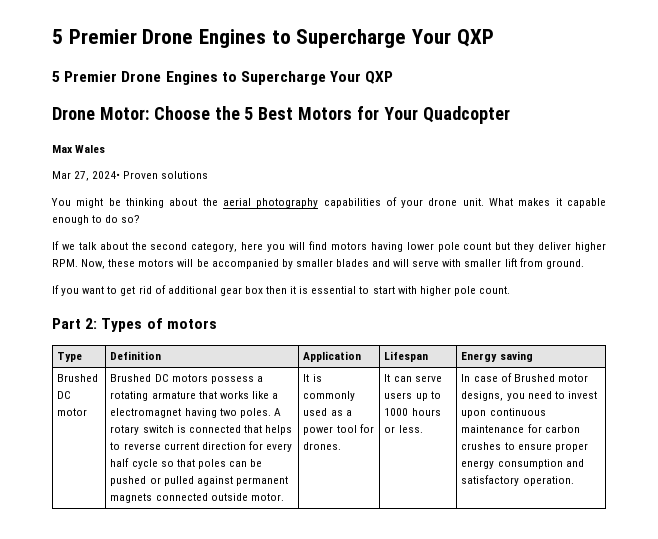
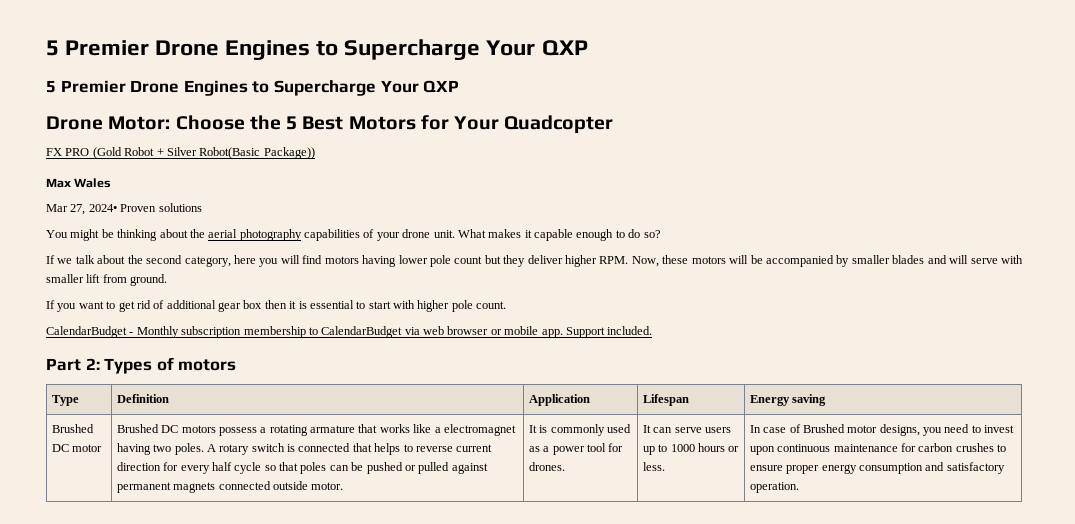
+ FX PRO (Gold Robot + Silver Robot(Basic Package))
+ CalendarBudget - Monthly subscription membership to CalendarBudget via web browser or mobile app. Support included.

